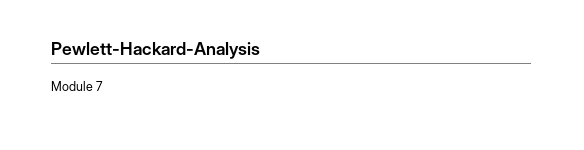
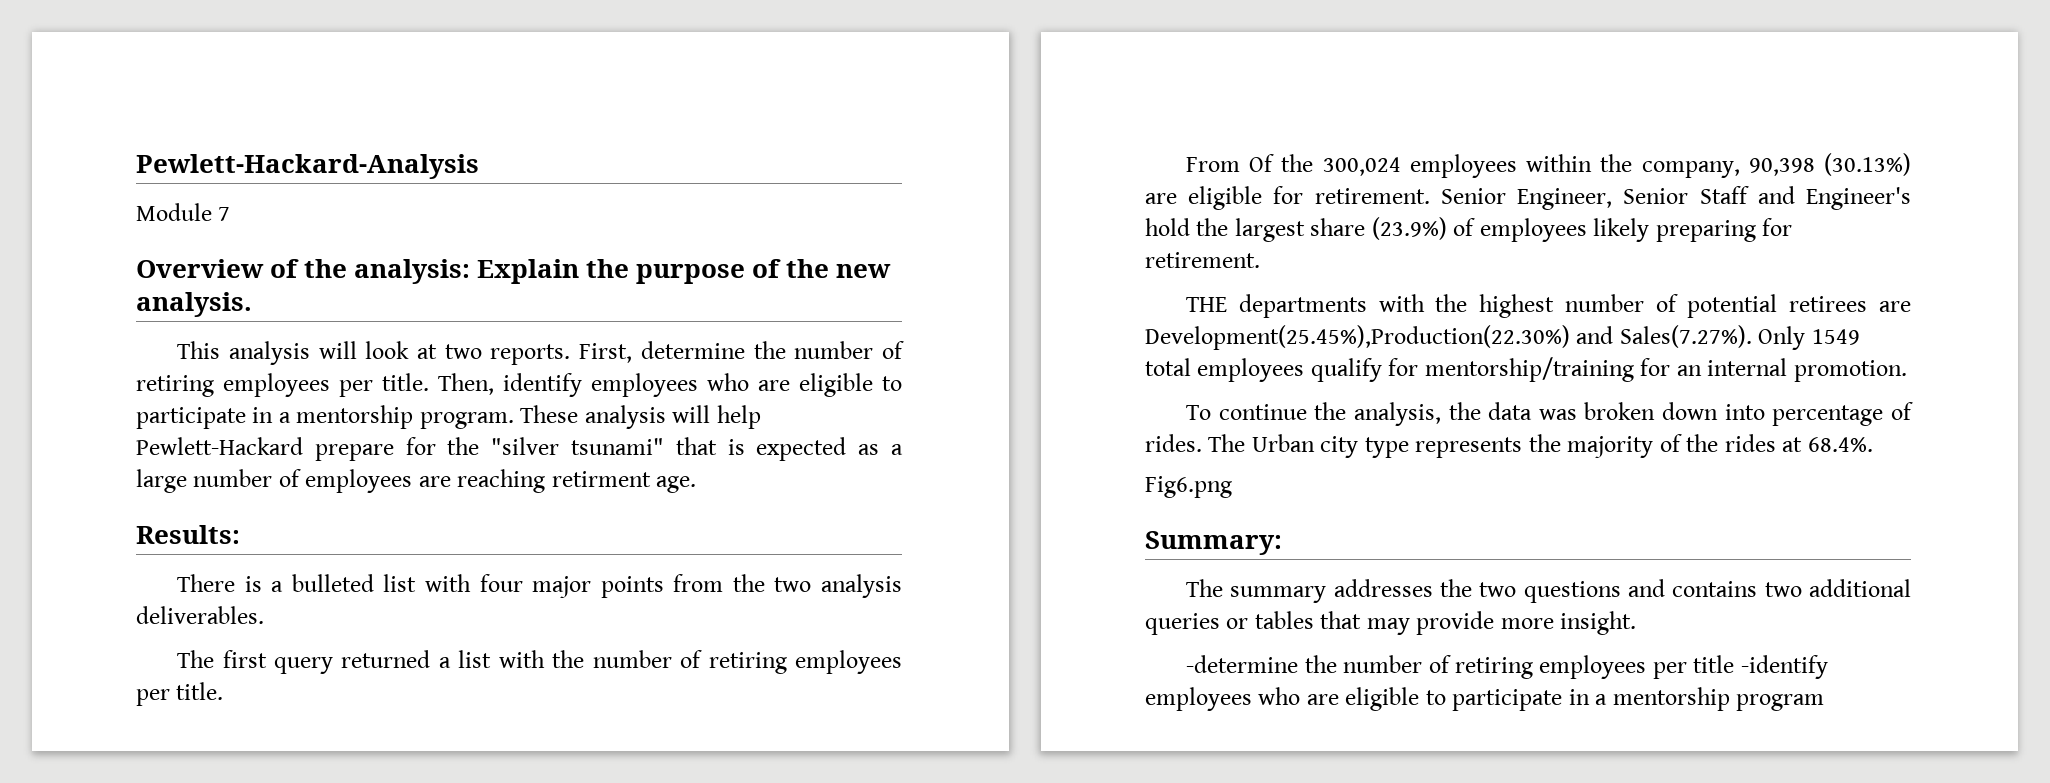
+ Overview of the analysis: Explain the purpose of the new analysis.
+ This analysis will look at two reports. First, determine the number of retiring employees per title. Then, identify employees who are eligible to participate in a mentorship program. These analysis will help Pewlett-Hackard prepare for the "silver tsunami" that is expected as a large number of employees are reaching retirment age.
+ Results:
+ There is a bulleted list with four major points from the two analysis deliverables.
+ The first query returned a list with the number of retiring employees per title.
+ From Of the 300,024 employees within the company, 90,398 (30.13%) are eligible for retirement. Senior Engineer, Senior Staff and Engineer's hold the largest share (23.9%) of employees likely preparing for retirement.
+ THE departments with the highest number of potential retirees are Development(25.45%),Production(22.30%) and Sales(7.27%). Only 1549 total employees qualify for mentorship/training for an internal promotion.
+ To continue the analysis, the data was broken down into percentage of rides. The Urban city type represents the majority of the rides at 68.4%.
+ Fig6.png
+ Summary:
+ The summary addresses the two questions and contains two additional queries or tables that may provide more insight.
+ -determine the number of retiring employees per title -identify employees who are eligible to participate in a mentorship program

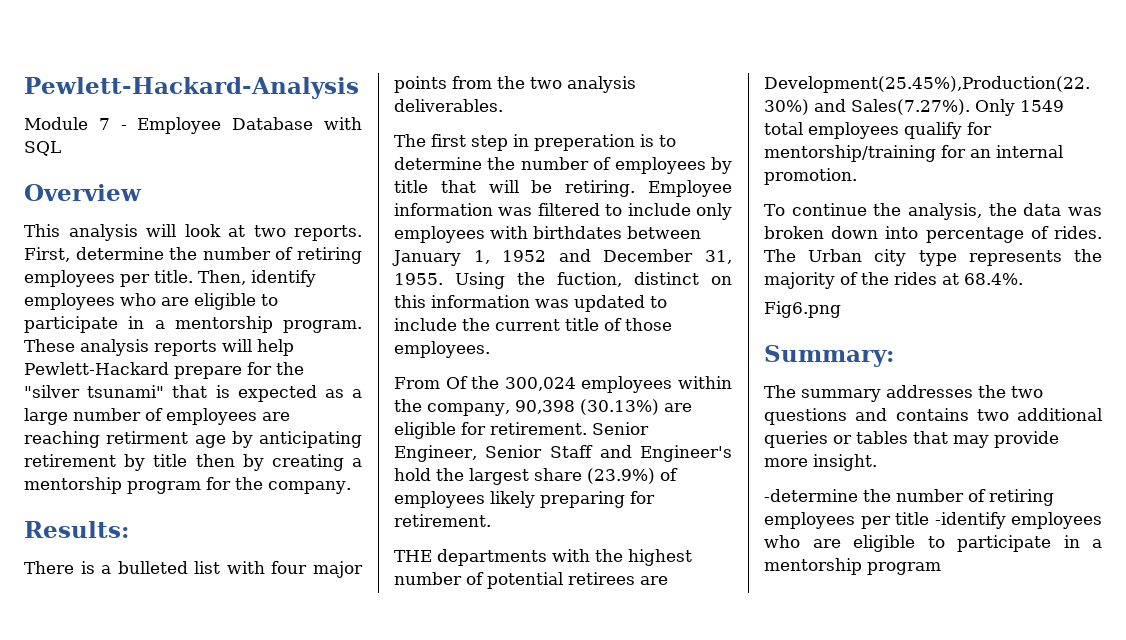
- Module 7
- Overview of the analysis: Explain the purpose of the new analysis.
+ Module 7 - Employee Database with SQL
+ Overview
- These analysis will help Pewlett-Hackard prepare for the "silver tsunami" that is expected as a large number of employees are reaching retirment age.
+ These analysis reports will help Pewlett-Hackard prepare for the "silver tsunami" that is expected as a large number of employees are reaching retirment age by anticipating retirement by title then by creating a mentorship program for the company.
- The first query returned a list with the number of retiring employees per title.
+ The first step in preperation is to determine the number of employees by title that will be retiring. Employee information was filtered to include only employees with birthdates between January 1, 1952 and December 31, 1955. Using the fuction, distinct on this information was updated to include the current title of those employees.

